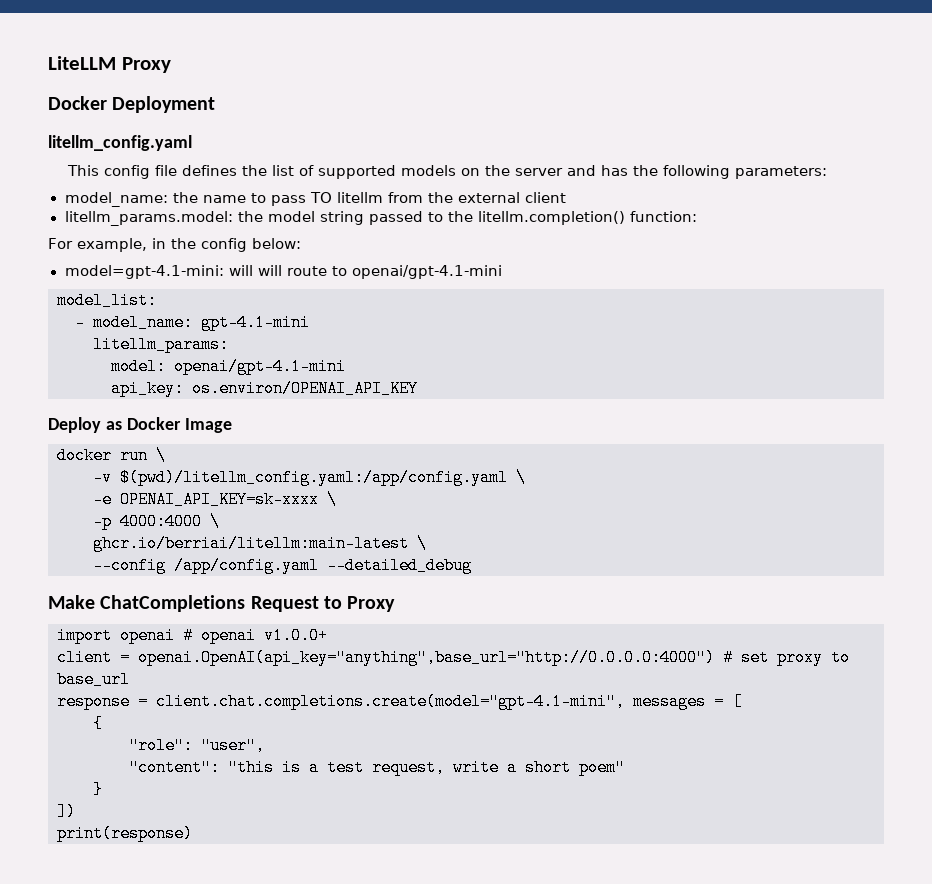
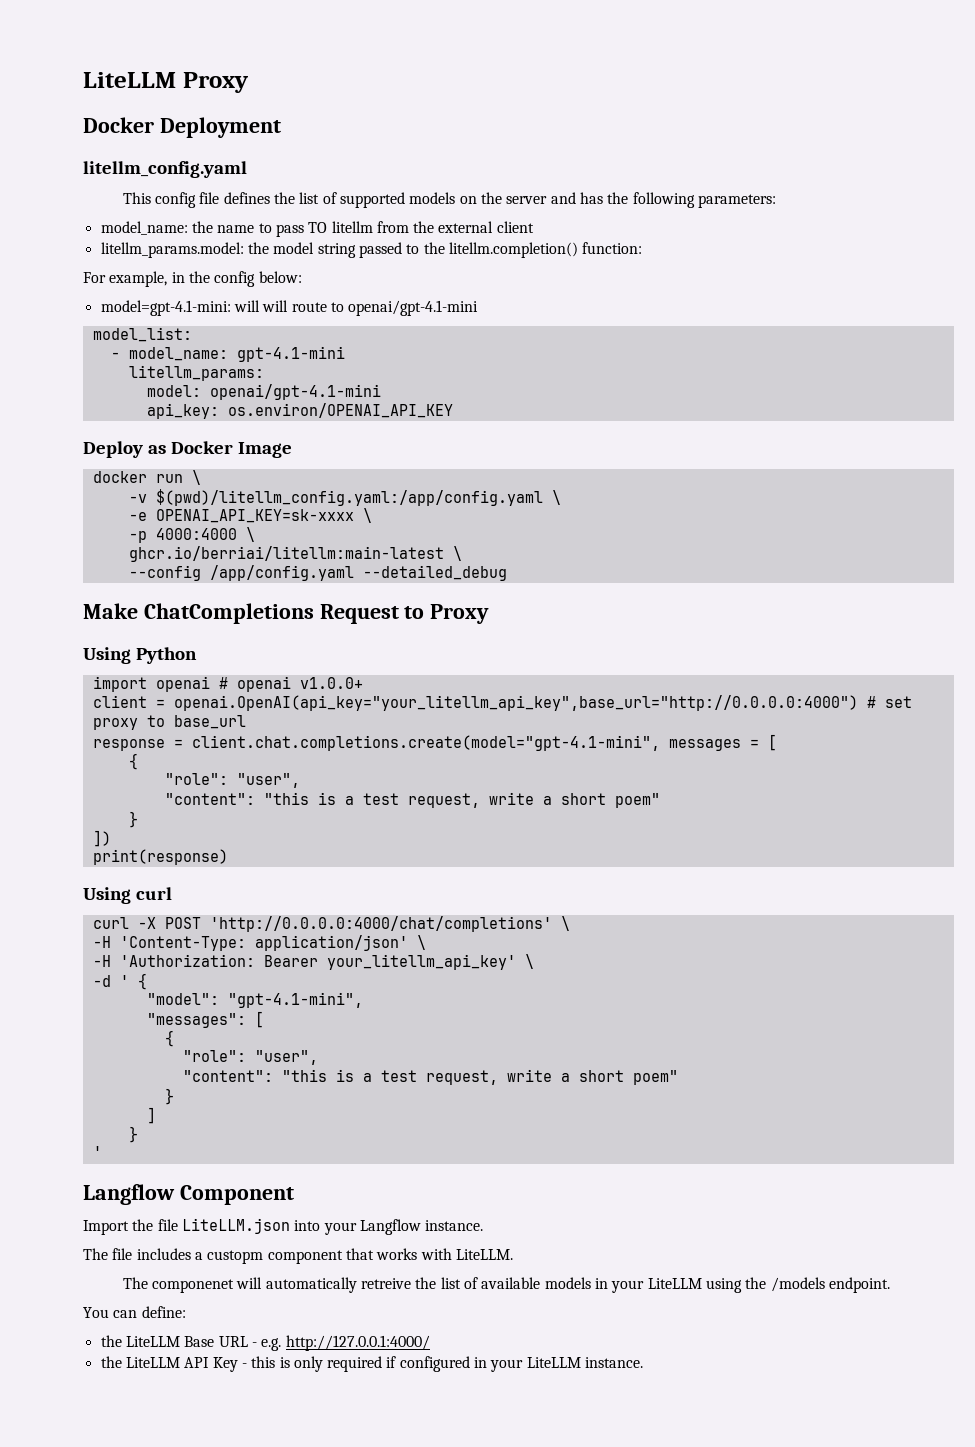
+ Using Python
- client = openai.OpenAI(api_key="anything",base_url="http://0.0.0.0:4000") # set proxy to base_url
+ client = openai.OpenAI(api_key="your_litellm_api_key",base_url="http://0.0.0.0:4000") # set proxy to base_url
+ Using curl
+ curl -X POST 'http://0.0.0.0:4000/chat/completions' \
+ -H 'Content-Type: application/json' \
+ -H 'Authorization: Bearer your_litellm_api_key' \
+ -d ' {
+ "model": "gpt-4.1-mini",
+ "messages": [
+ {
+ "role": "user",
+ "content": "this is a test request, write a short poem"
+ }
+ ]
+ }
+ '
+ Langflow Component
+ Import the file LiteLLM.json into your Langflow instance.
+ The file includes a custopm component that works with LiteLLM.
+ The componenet will automatically retreive the list of available models in your LiteLLM using the /models endpoint.
+ You can define:
+ the LiteLLM Base URL - e.g. http://127.0.0.1:4000/
+ the LiteLLM API Key - this is only required if configured in your LiteLLM instance.

